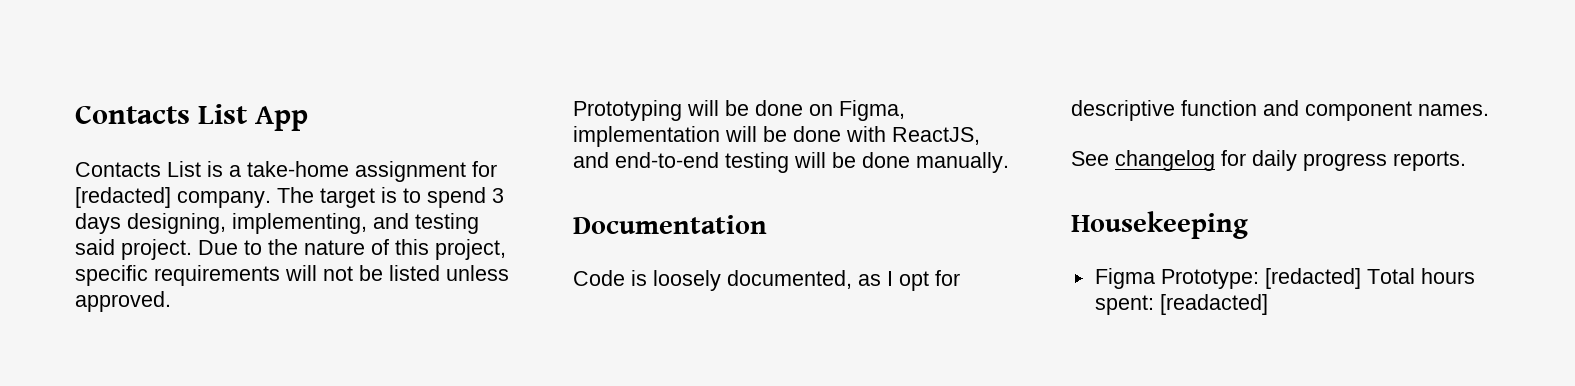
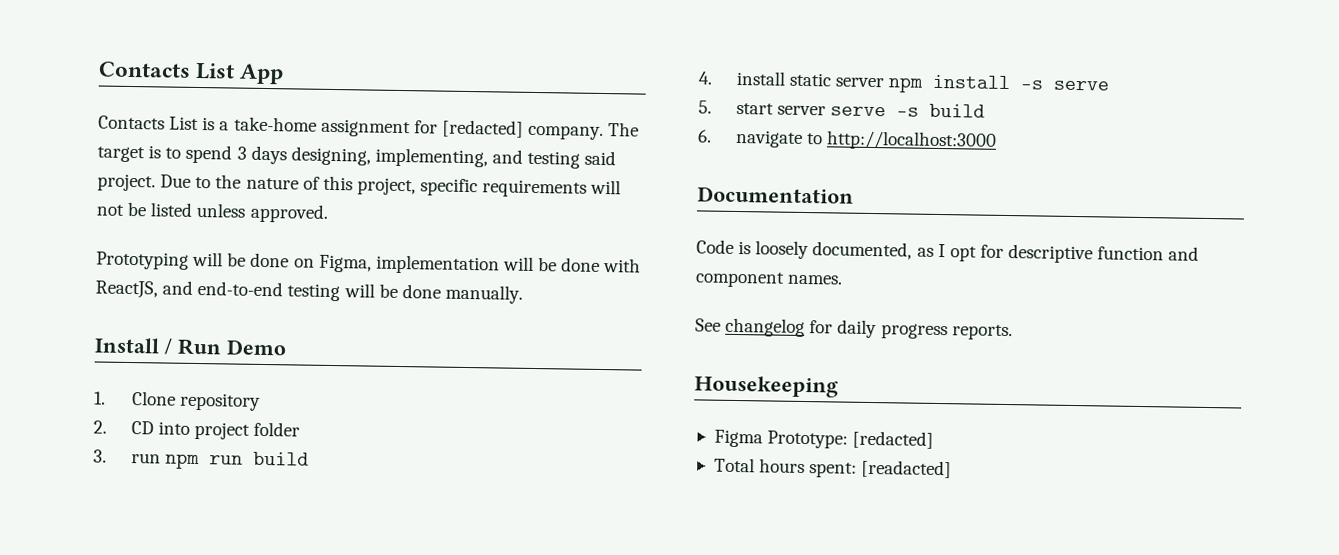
+ Install / Run Demo
+ 1. Clone repository
+ 2. CD into project folder
+ 3. run npm run build
+ 4. install static server npm install -s serve
+ 5. start server serve -s build
+ 6. navigate to http://localhost:3000
- Figma Prototype: [redacted] Total hours spent: [readacted]
+ Figma Prototype: [redacted]
+ Total hours spent: [readacted]

